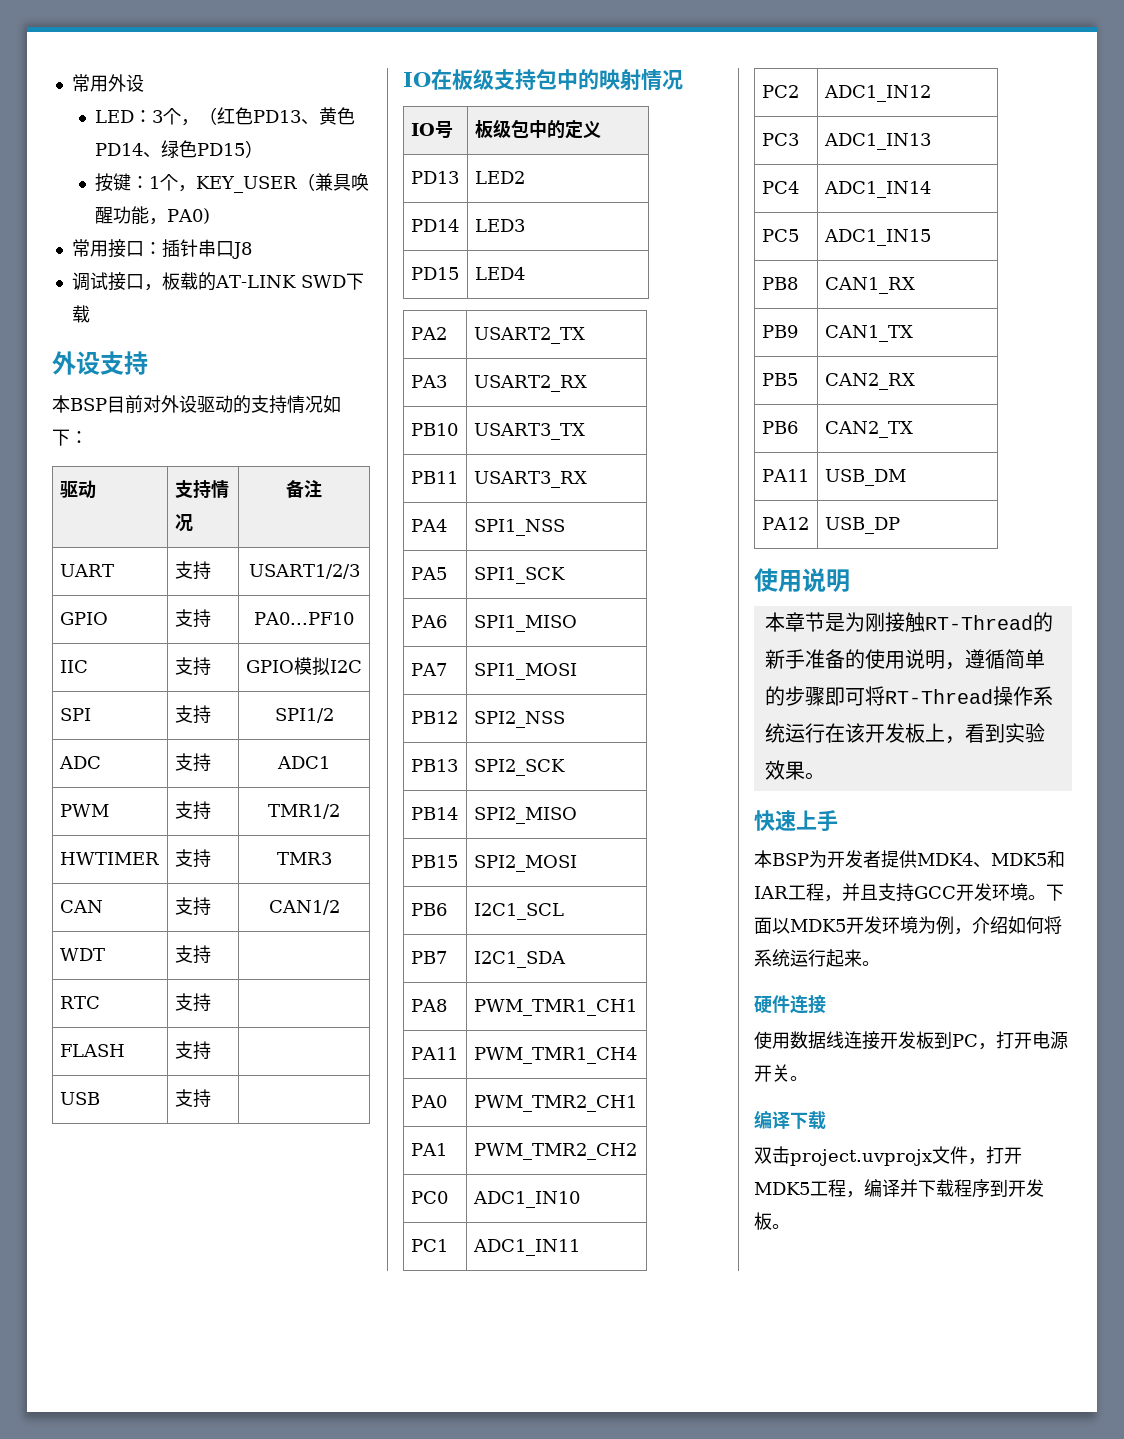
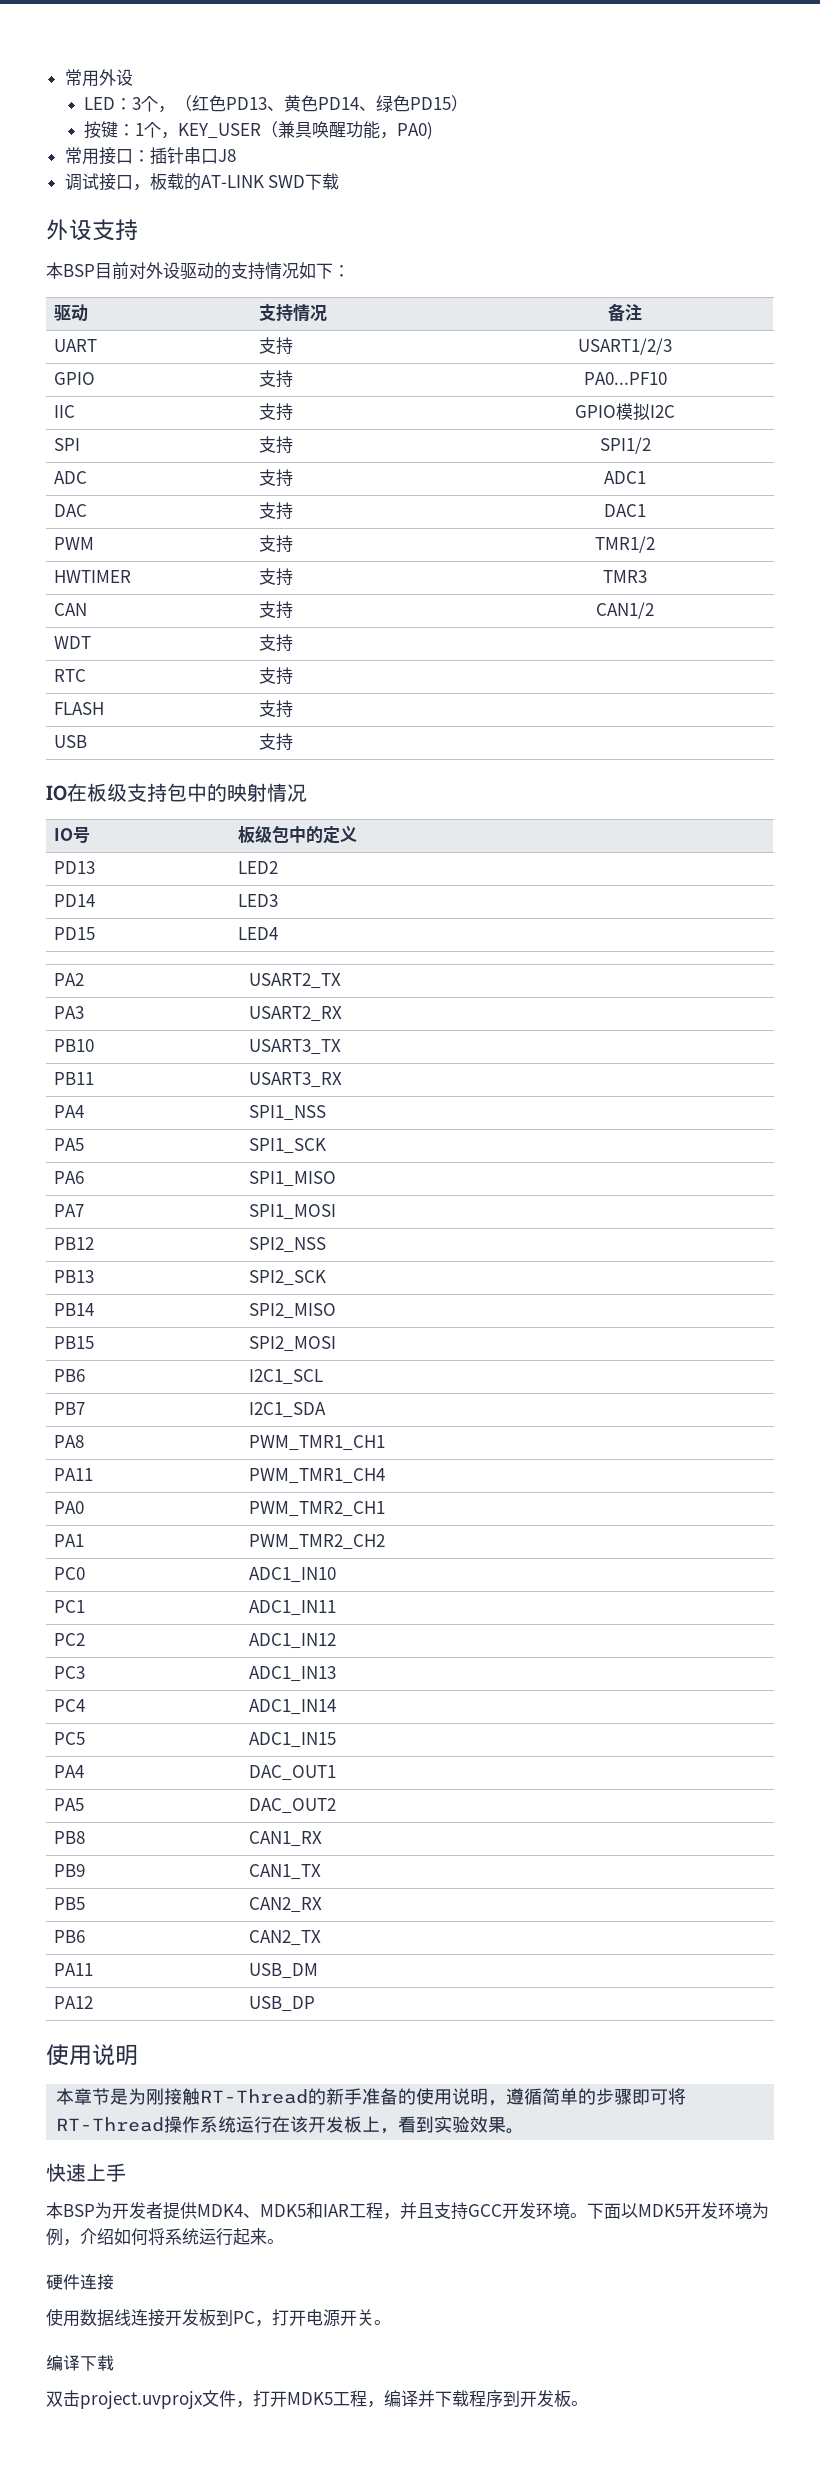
+ DAC | 支持 | DAC1
+ PA4 | DAC_OUT1
+ PA5 | DAC_OUT2

